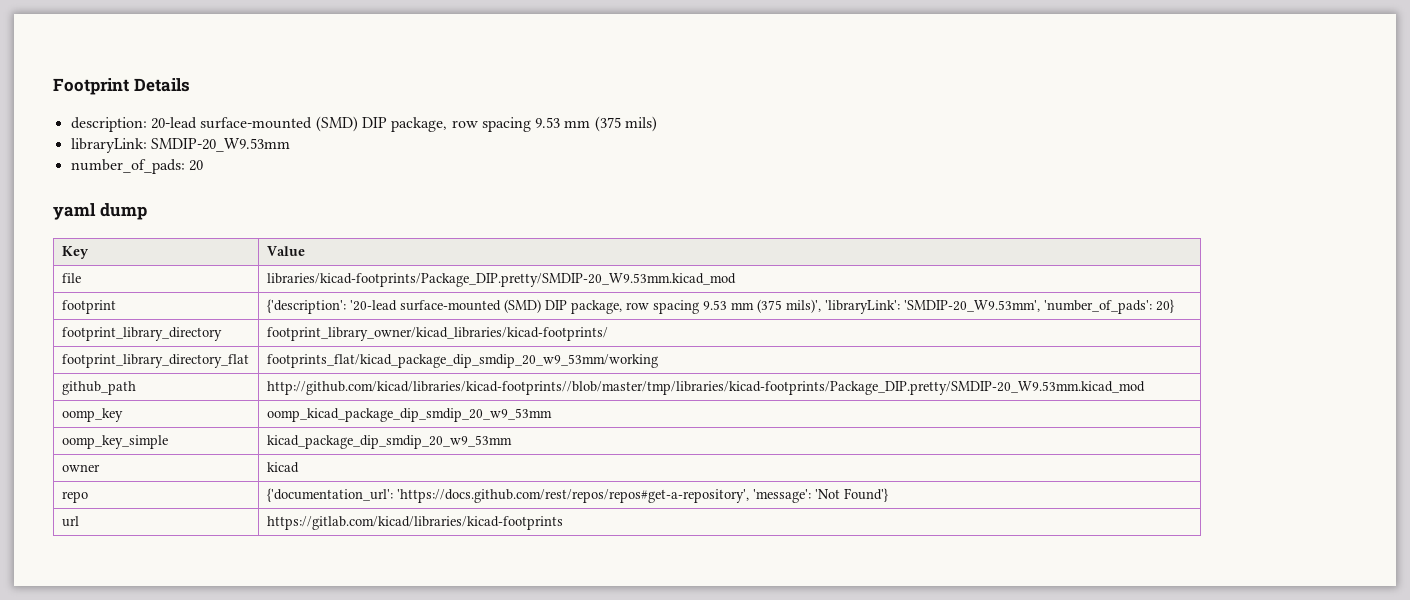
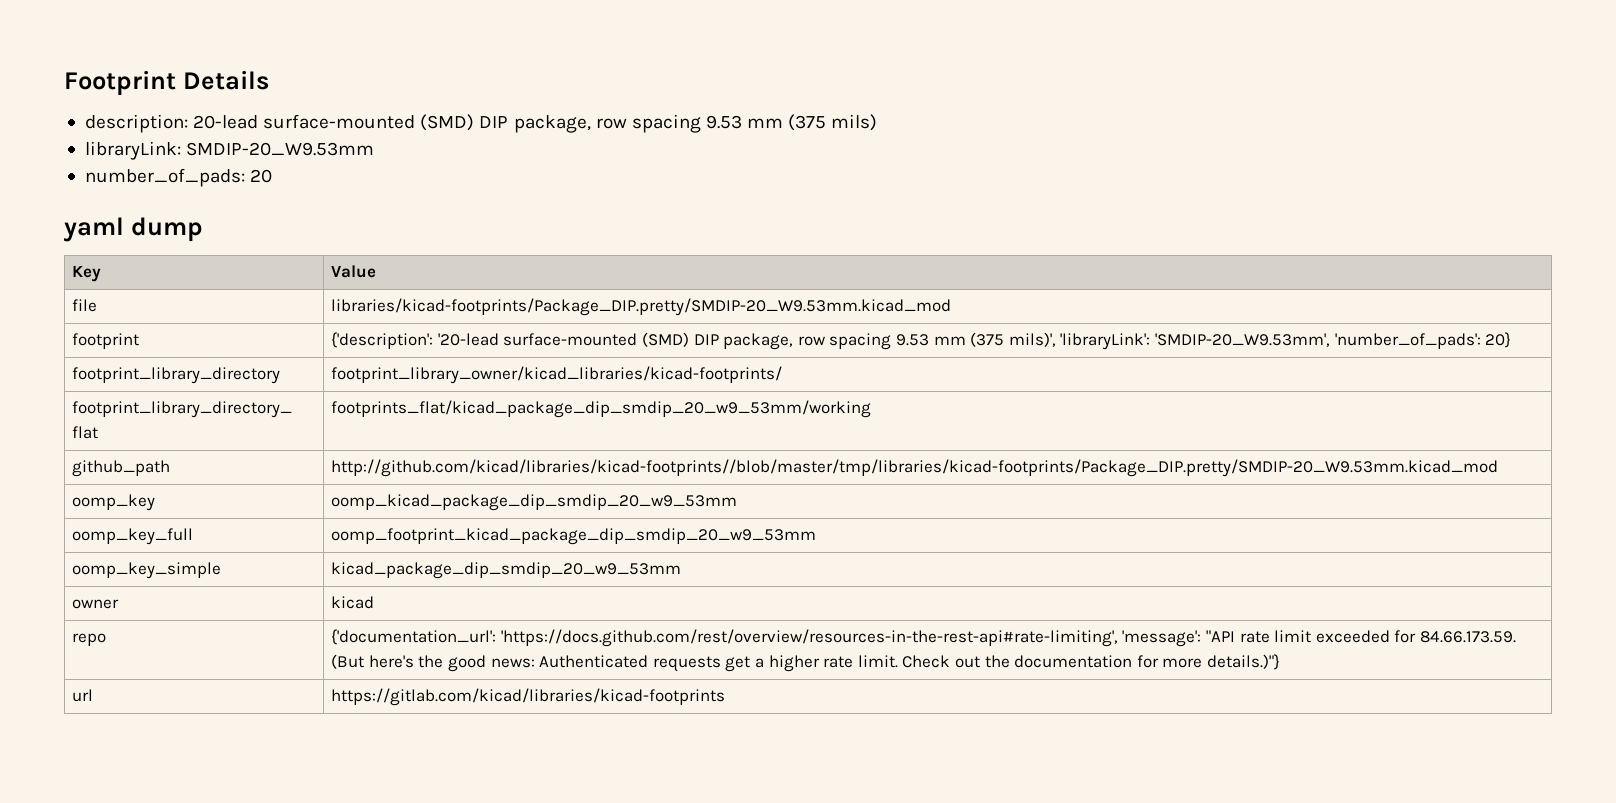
+ oomp_key_full | oomp_footprint_kicad_package_dip_smdip_20_w9_53mm
- repo | {'documentation_url': 'https://docs.github.com/rest/repos/repos#get-a-repository', 'message': 'Not Found'}
+ repo | {'documentation_url': 'https://docs.github.com/rest/overview/resources-in-the-rest-api#rate-limiting', 'message': "API rate limit exceeded for 84.66.173.59. (But here's the good news: Authenticated requests get a higher rate limit. Check out the documentation for more details.)"}

